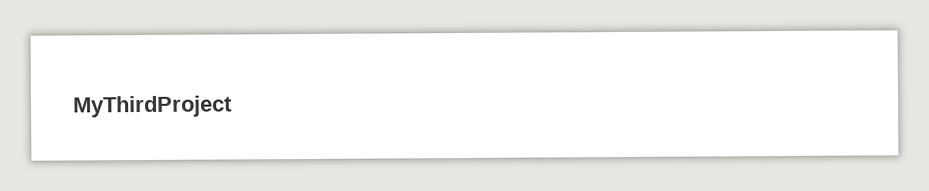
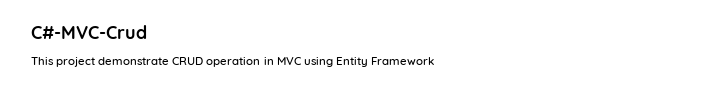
- MyThirdProject
+ C#-MVC-Crud
+ This project demonstrate CRUD operation in MVC using Entity Framework

